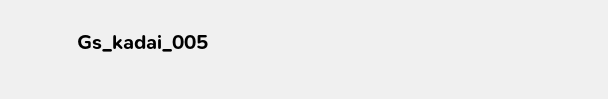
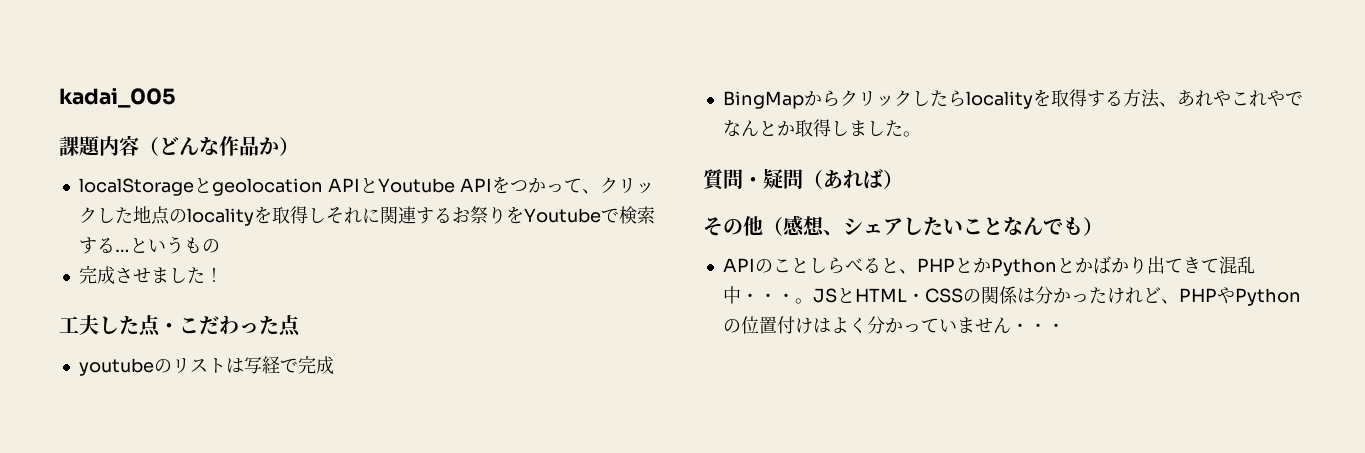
- Gs_kadai_005
+ kadai_005
+ 課題内容（どんな作品か）
+ localStorageとgeolocation APIとYoutube APIをつかって、クリックした地点のlocalityを取得しそれに関連するお祭りをYoutubeで検索する…というもの
+ 完成させました！
+ 工夫した点・こだわった点
+ youtubeのリストは写経で完成
+ BingMapからクリックしたらlocalityを取得する方法、あれやこれやでなんとか取得しました。
+ 質問・疑問（あれば）
+ その他（感想、シェアしたいことなんでも）
+ APIのことしらべると、PHPとかPythonとかばかり出てきて混乱中・・・。JSとHTML・CSSの関係は分かったけれど、PHPやPythonの位置付けはよく分かっていません・・・

